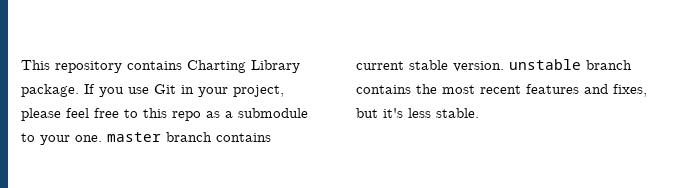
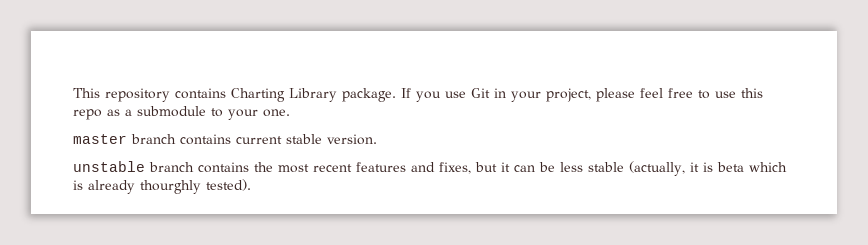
- If you use Git in your project, please feel free to this repo as a submodule to your one. master branch contains current stable version. unstable branch contains the most recent features and fixes, but it's less stable.
+ If you use Git in your project, please feel free to use this repo as a submodule to your one.
+ master branch contains current stable version.
+ unstable branch contains the most recent features and fixes, but it can be less stable (actually, it is beta which is already thourghly tested).

